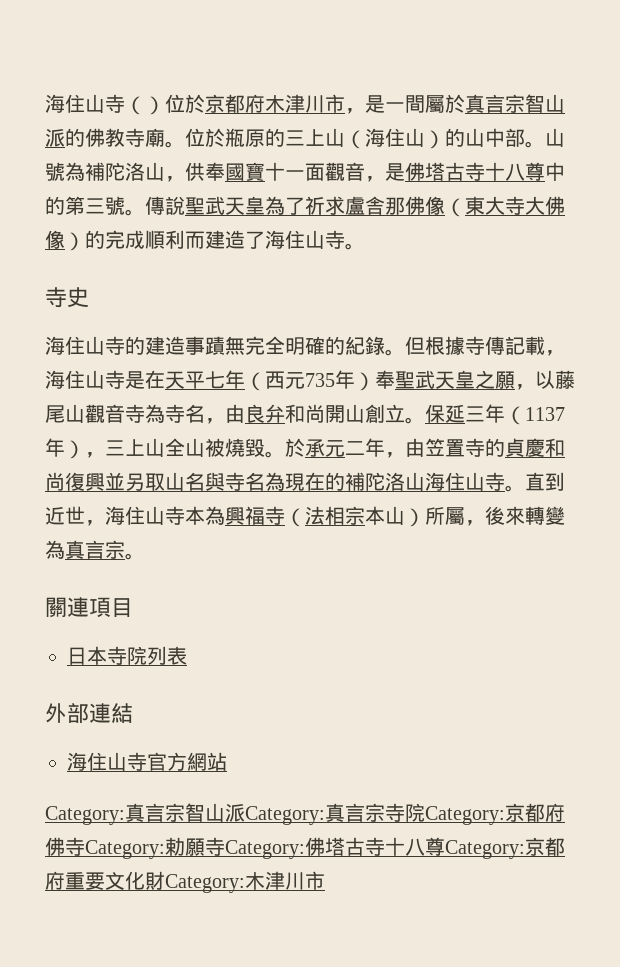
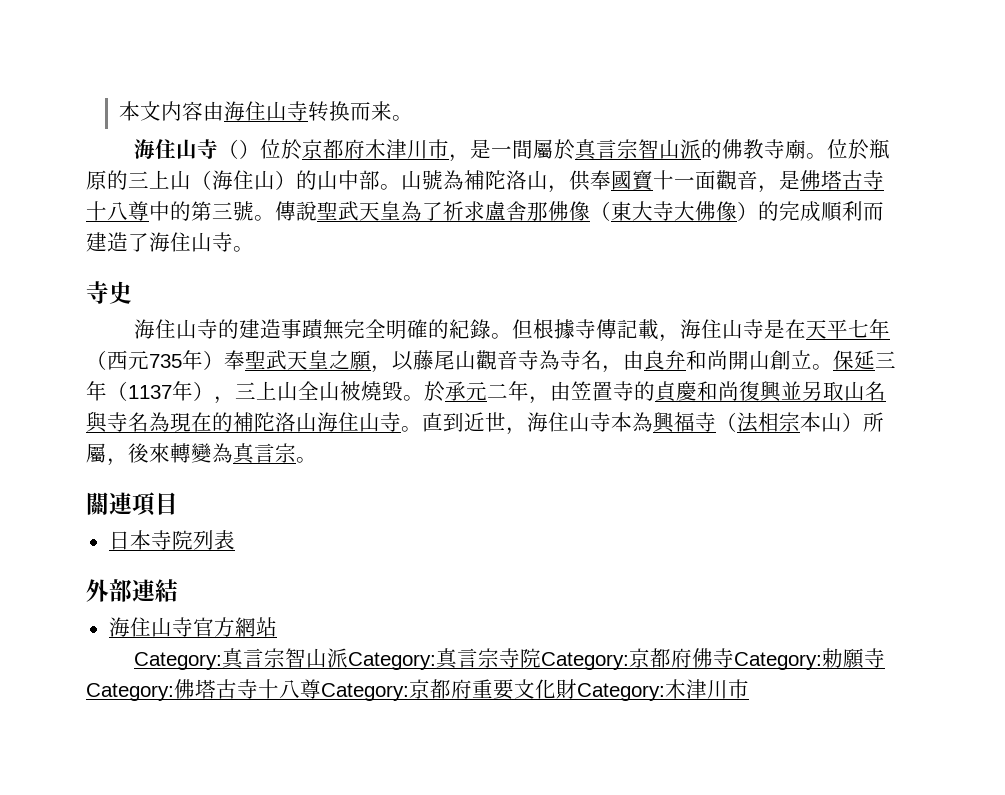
+ 本文内容由海住山寺转换而来。

